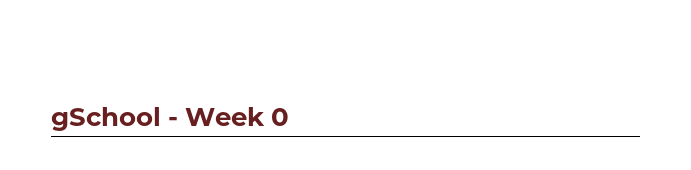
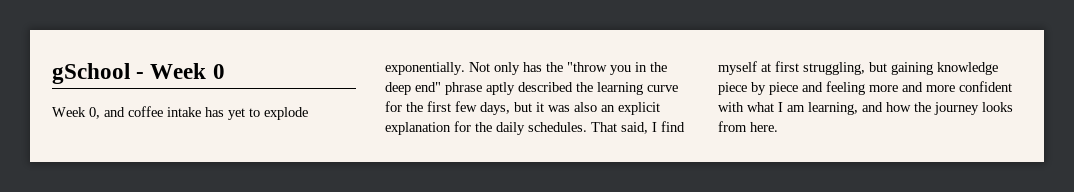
+ Week 0, and coffee intake has yet to explode exponentially. Not only has the "throw you in the deep end" phrase aptly described the learning curve for the first few days, but it was also an explicit explanation for the daily schedules. That said, I find myself at first struggling, but gaining knowledge piece by piece and feeling more and more confident with what I am learning, and how the journey looks from here.

